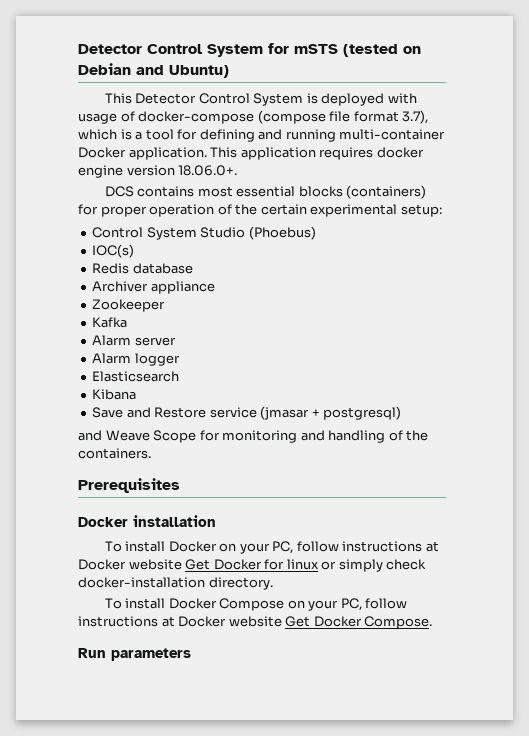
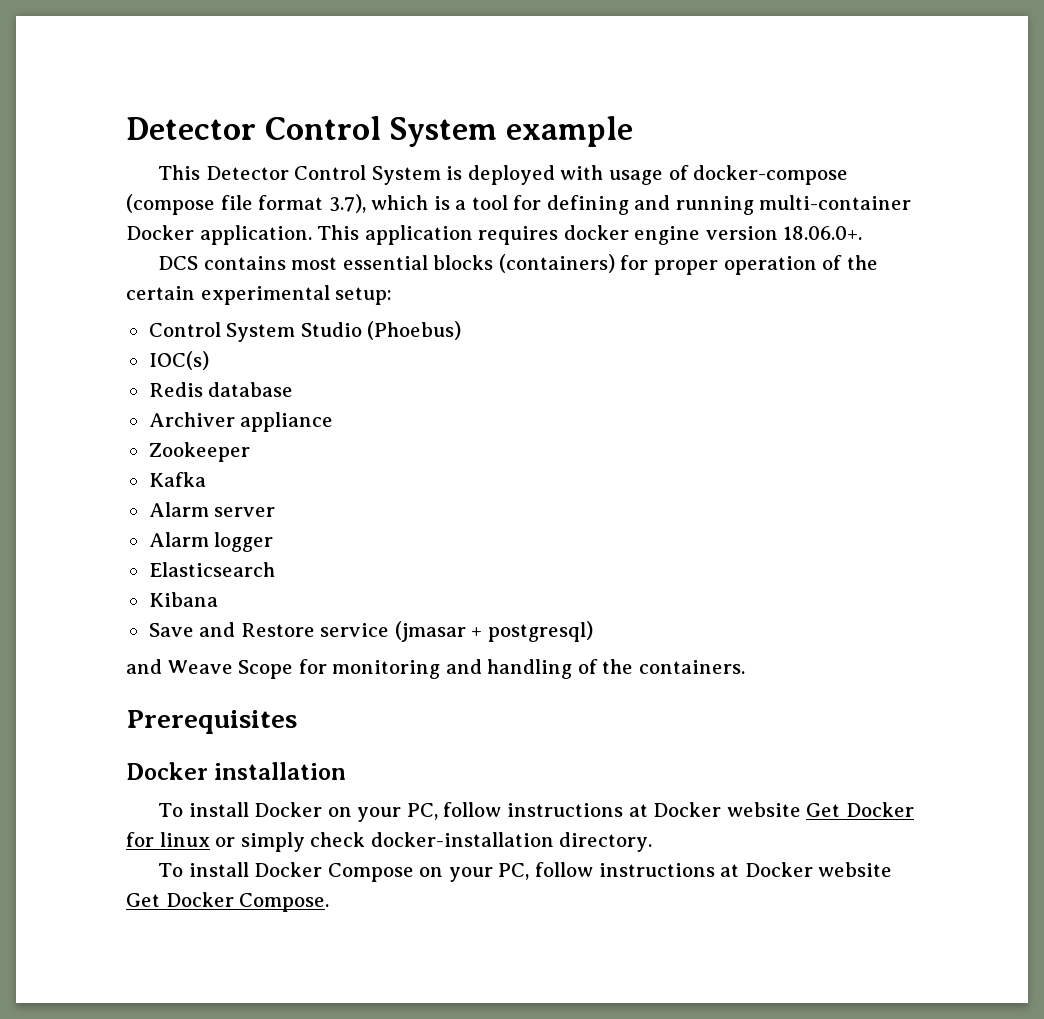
- Detector Control System for mSTS (tested on Debian and Ubuntu)
+ Detector Control System example
- Run parameters

